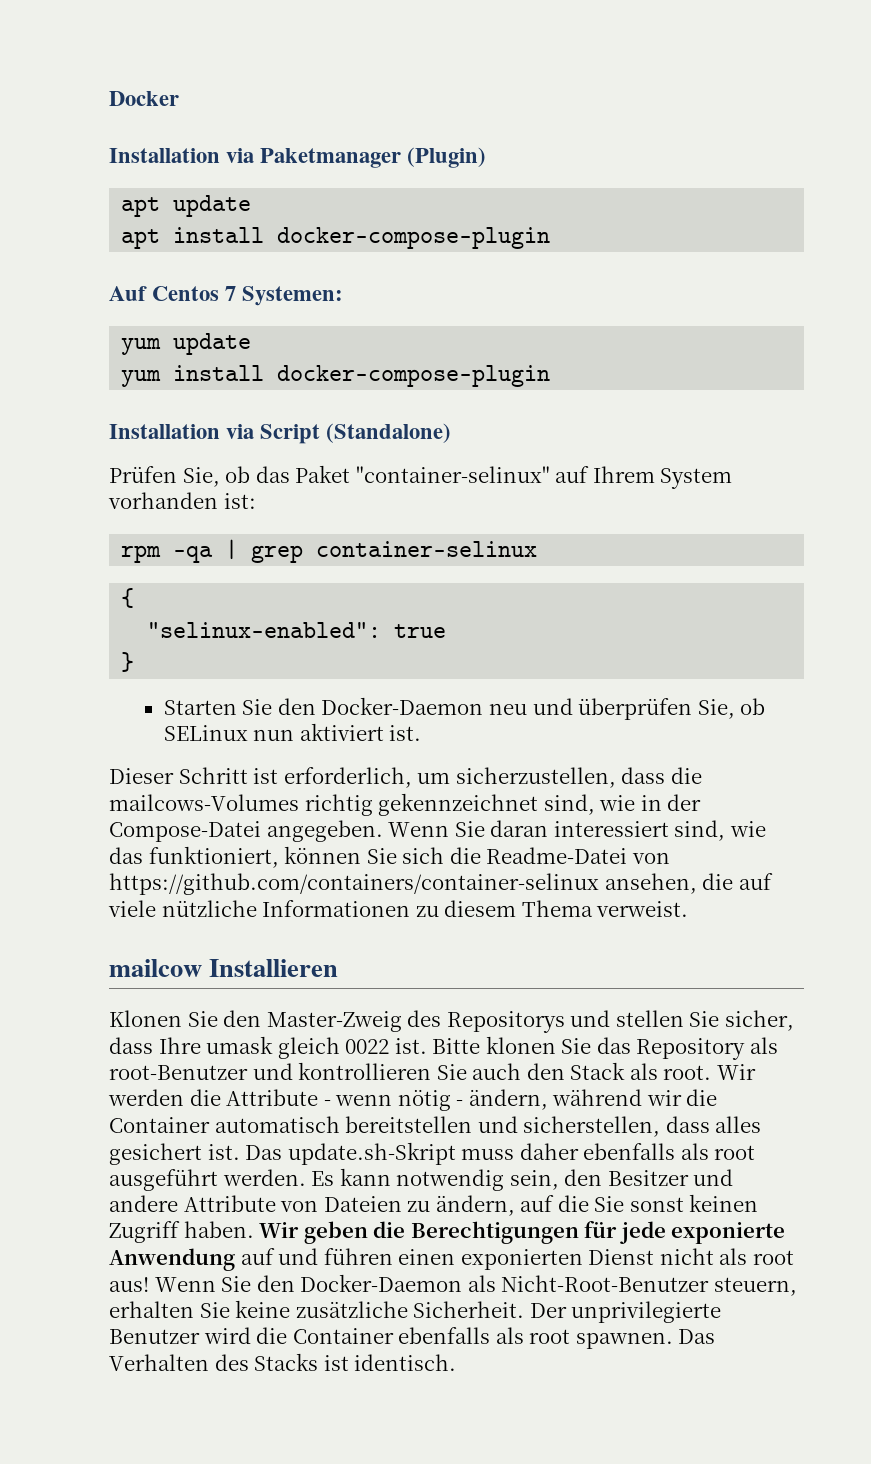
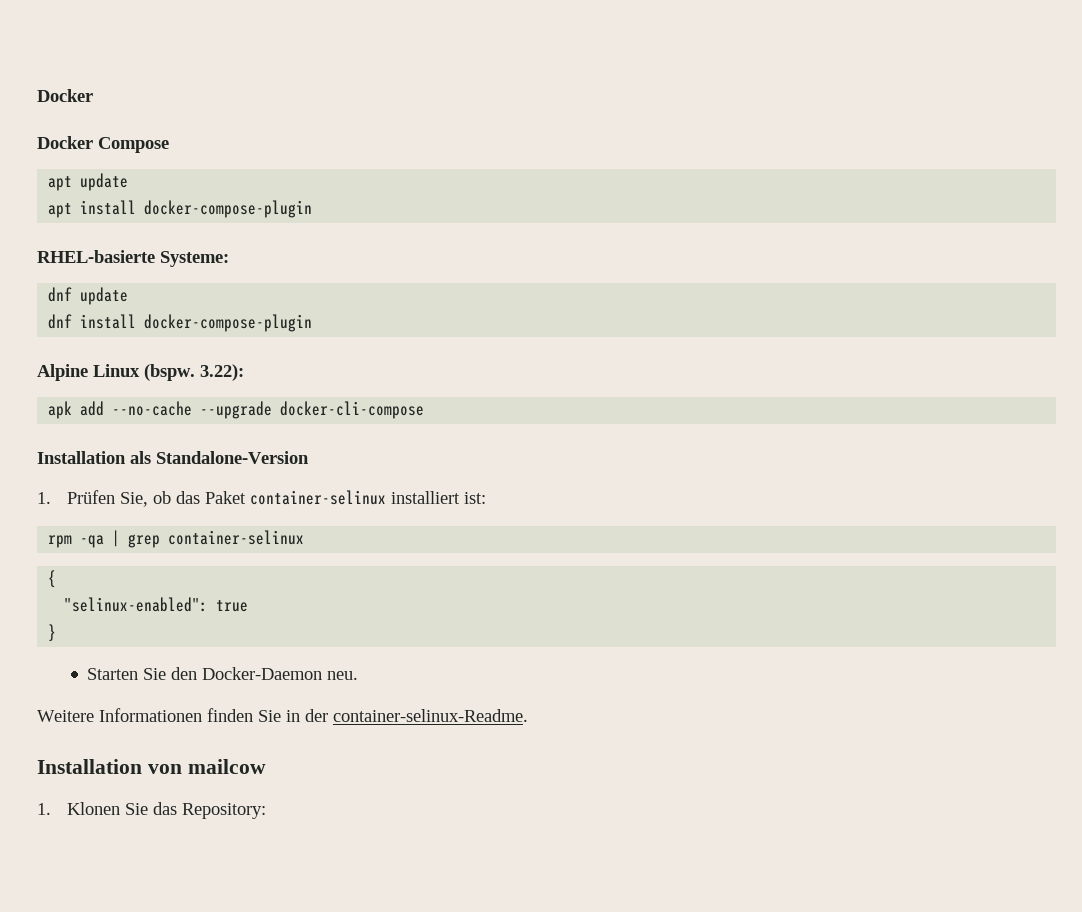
- Installation via Paketmanager (Plugin)
+ Docker Compose
- Auf Centos 7 Systemen:
- yum update
- yum install docker-compose-plugin
- Installation via Script (Standalone)
- Prüfen Sie, ob das Paket "container-selinux" auf Ihrem System vorhanden ist:
+ RHEL-basierte Systeme:
+ dnf update
+ dnf install docker-compose-plugin
+ Alpine Linux (bspw. 3.22):
+ apk add --no-cache --upgrade docker-cli-compose
+ Installation als Standalone-Version
+ 1. Prüfen Sie, ob das Paket container-selinux installiert ist:
- Starten Sie den Docker-Daemon neu und überprüfen Sie, ob SELinux nun aktiviert ist.
- Dieser Schritt ist erforderlich, um sicherzustellen, dass die mailcows-Volumes richtig gekennzeichnet sind, wie in der Compose-Datei angegeben. Wenn Sie daran interessiert sind, wie das funktioniert, können Sie sich die Readme-Datei von https://github.com/containers/container-selinux ansehen, die auf viele nützliche Informationen zu diesem Thema verweist.
- mailcow Installieren
- Klonen Sie den Master-Zweig des Repositorys und stellen Sie sicher, dass Ihre umask gleich 0022 ist. Bitte klonen Sie das Repository als root-Benutzer und kontrollieren Sie auch den Stack als root. Wir werden die Attribute - wenn nötig - ändern, während wir die Container automatisch bereitstellen und sicherstellen, dass alles gesichert ist. Das update.sh-Skript muss daher ebenfalls als root ausgeführt werden. Es kann notwendig sein, den Besitzer und andere Attribute von Dateien zu ändern, auf die Sie sonst keinen Zugriff haben. Wir geben die Berechtigungen für jede exponierte Anwendung auf und führen einen exponierten Dienst nicht als root aus! Wenn Sie den Docker-Daemon als Nicht-Root-Benutzer steuern, erhalten Sie keine zusätzliche Sicherheit. Der unprivilegierte Benutzer wird die Container ebenfalls als root spawnen. Das Verhalten des Stacks ist identisch.
+ Starten Sie den Docker-Daemon neu.
+ Weitere Informationen finden Sie in der container-selinux-Readme.
+ Installation von mailcow
+ 1. Klonen Sie das Repository:

